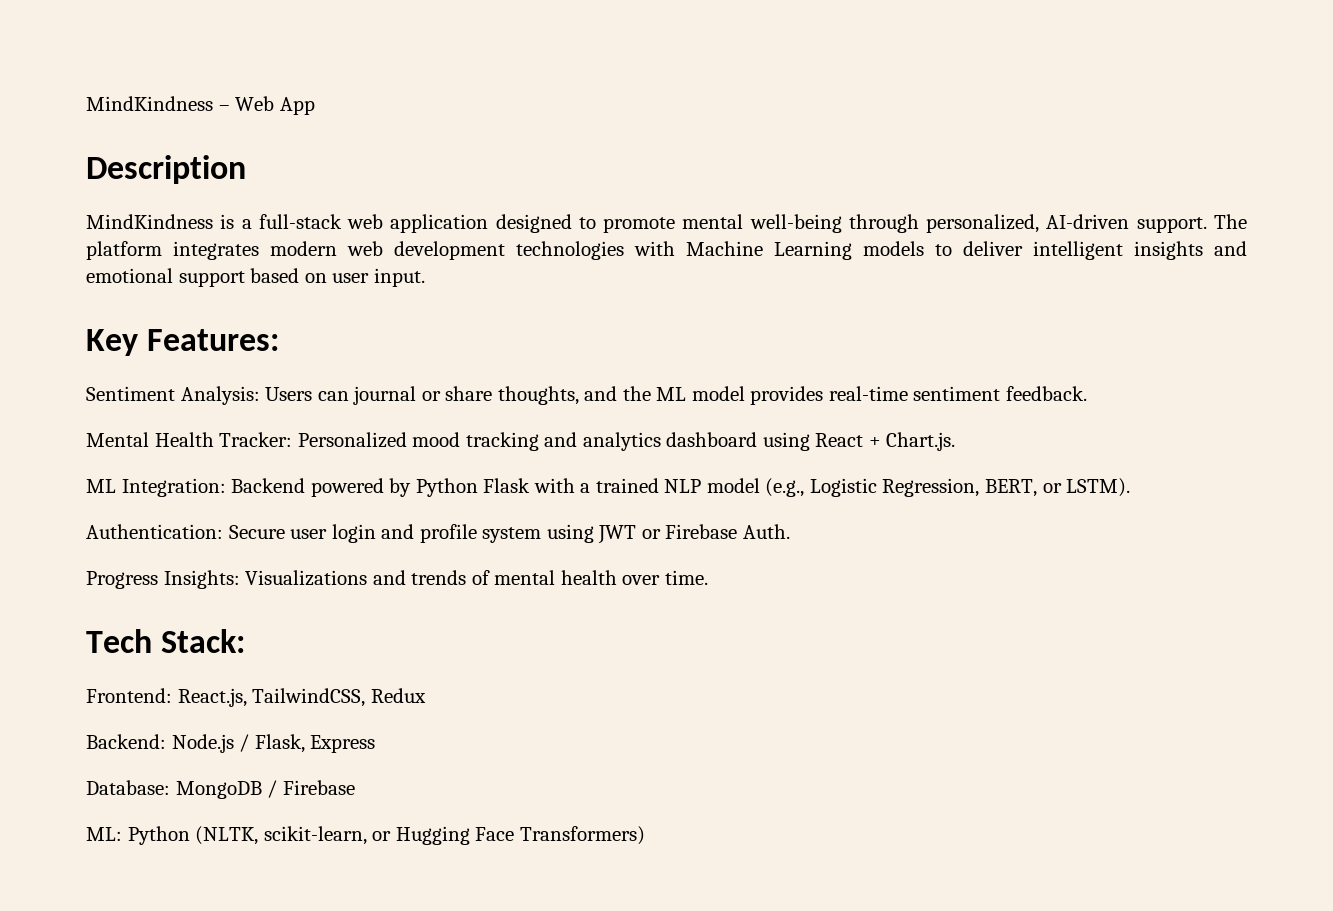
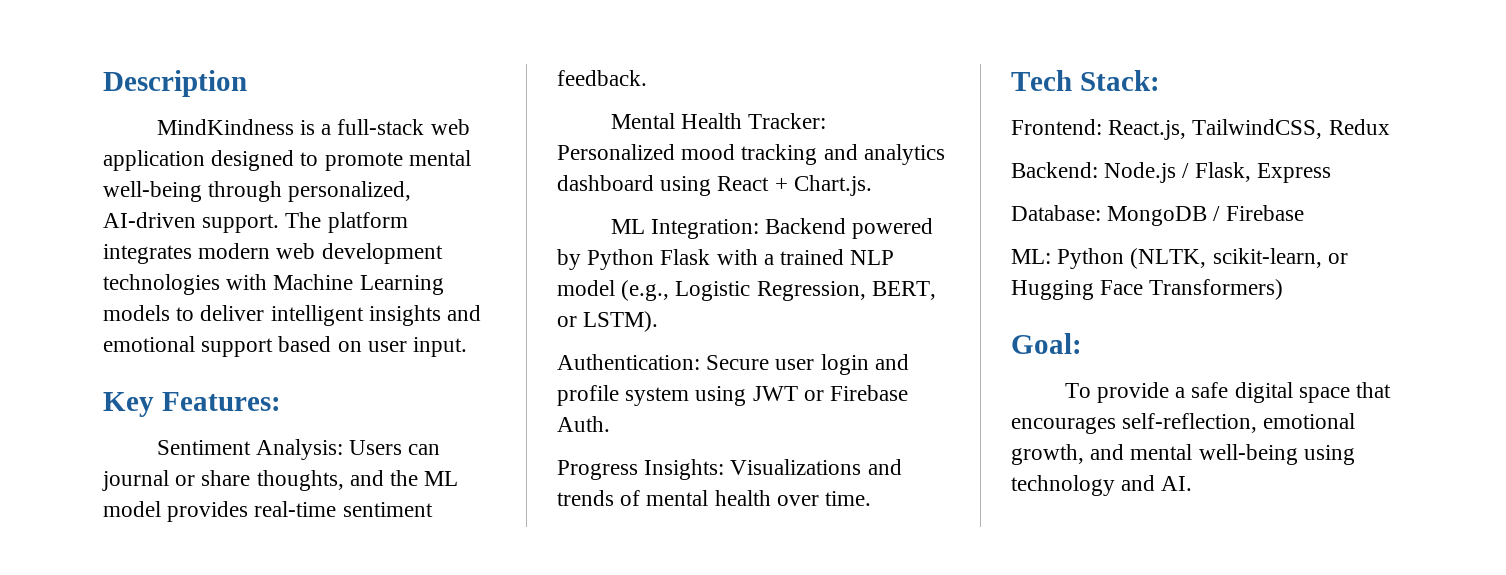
- MindKindness – Web App
+ Goal:
+ To provide a safe digital space that encourages self-reflection, emotional growth, and mental well-being using technology and AI.

